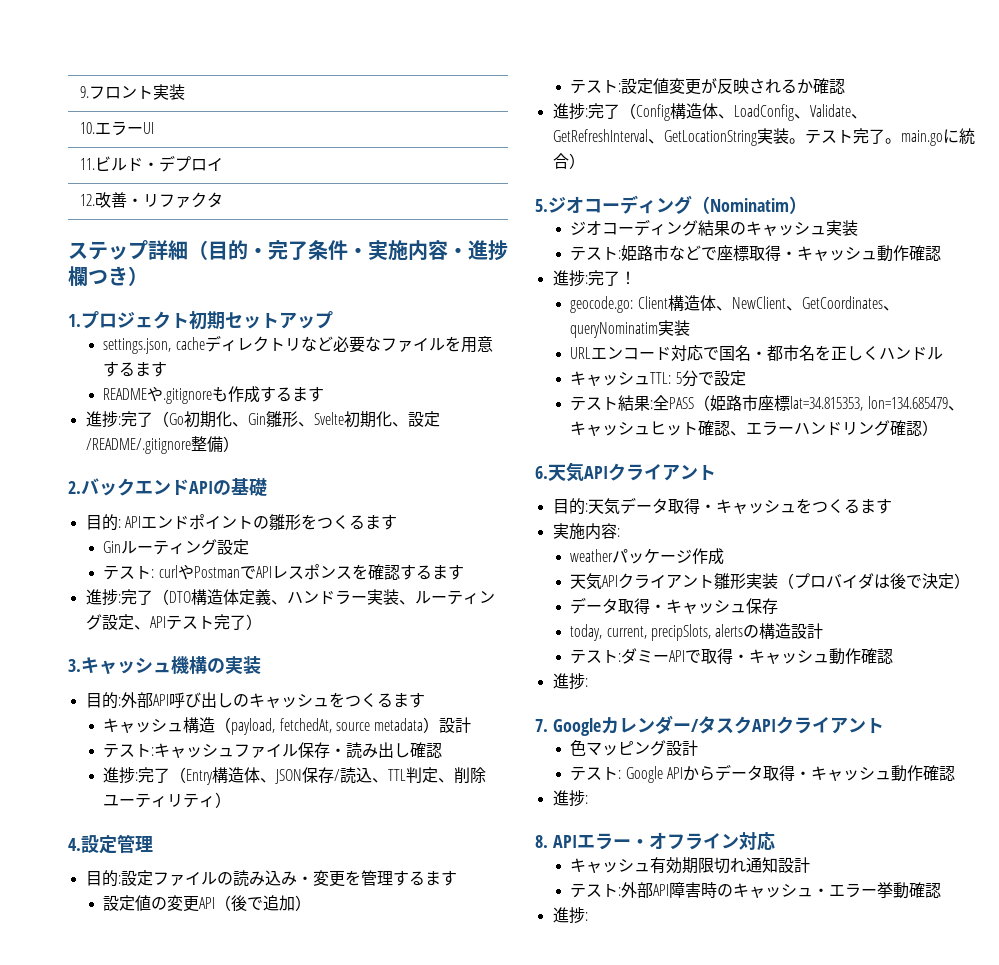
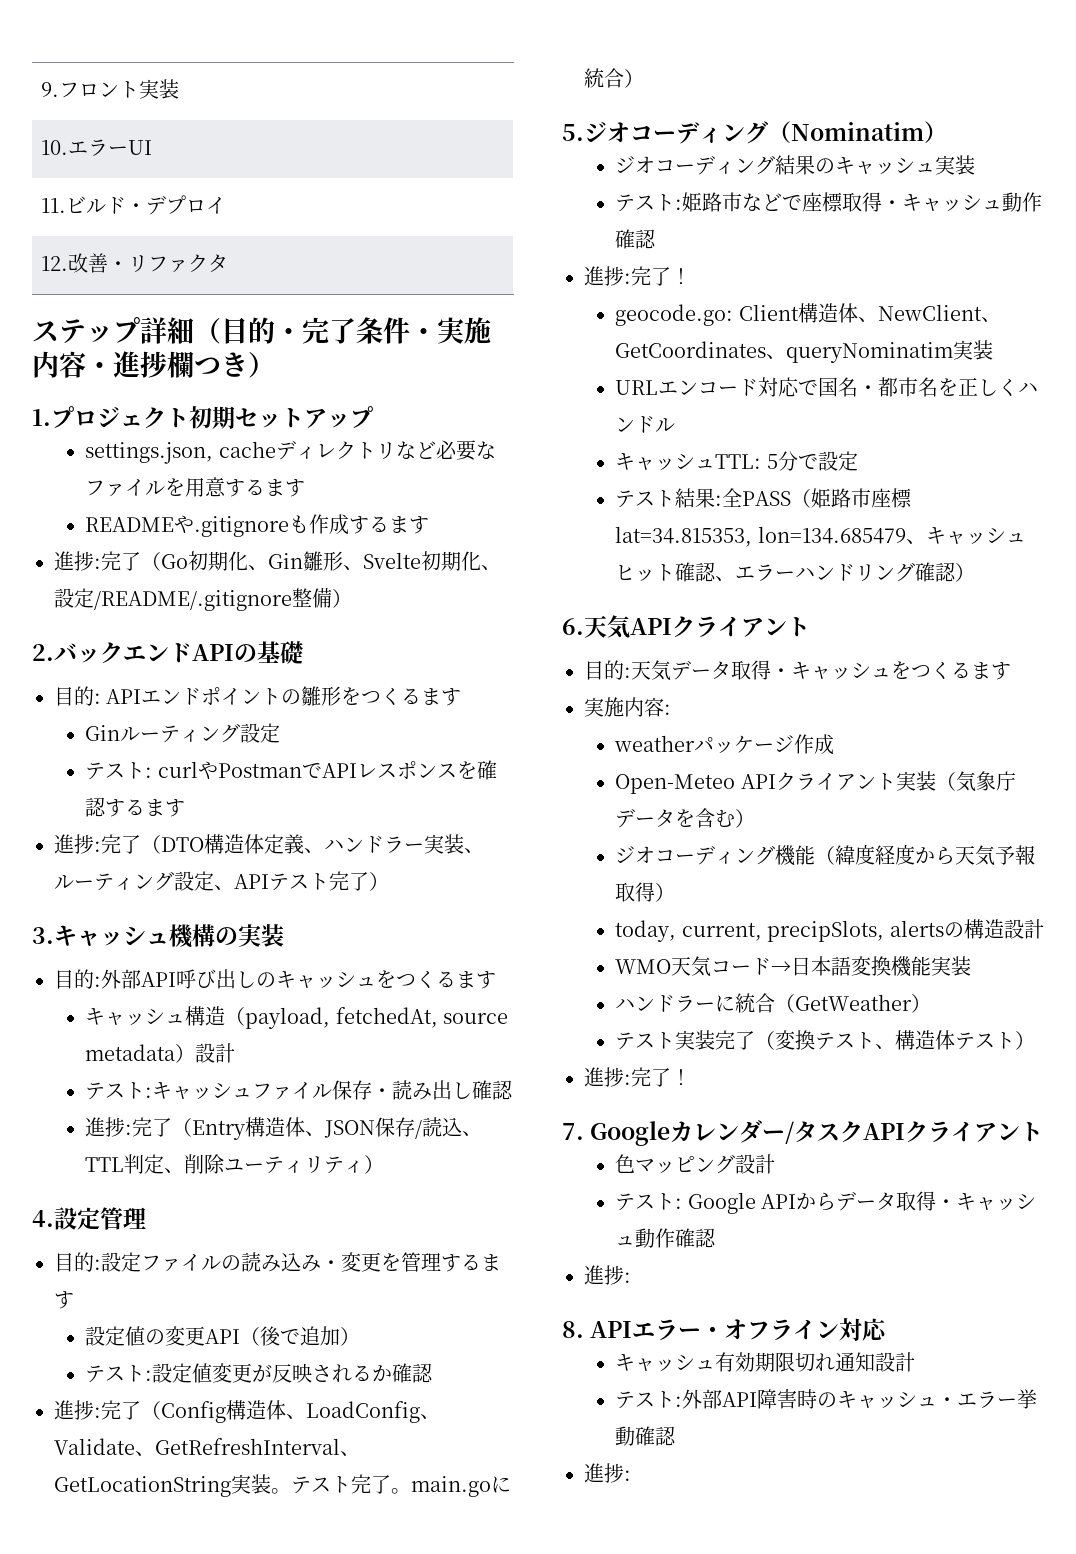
- 天気APIクライアント雛形実装（プロバイダは後で決定）
- データ取得・キャッシュ保存
+ Open-Meteo APIクライアント実装（気象庁データを含む）
+ ジオコーディング機能（緯度経度から天気予報取得）
- テスト:ダミーAPIで取得・キャッシュ動作確認
- 進捗:
+ WMO天気コード→日本語変換機能実装
+ ハンドラーに統合（GetWeather）
+ テスト実装完了（変換テスト、構造体テスト）
+ 進捗:完了！

